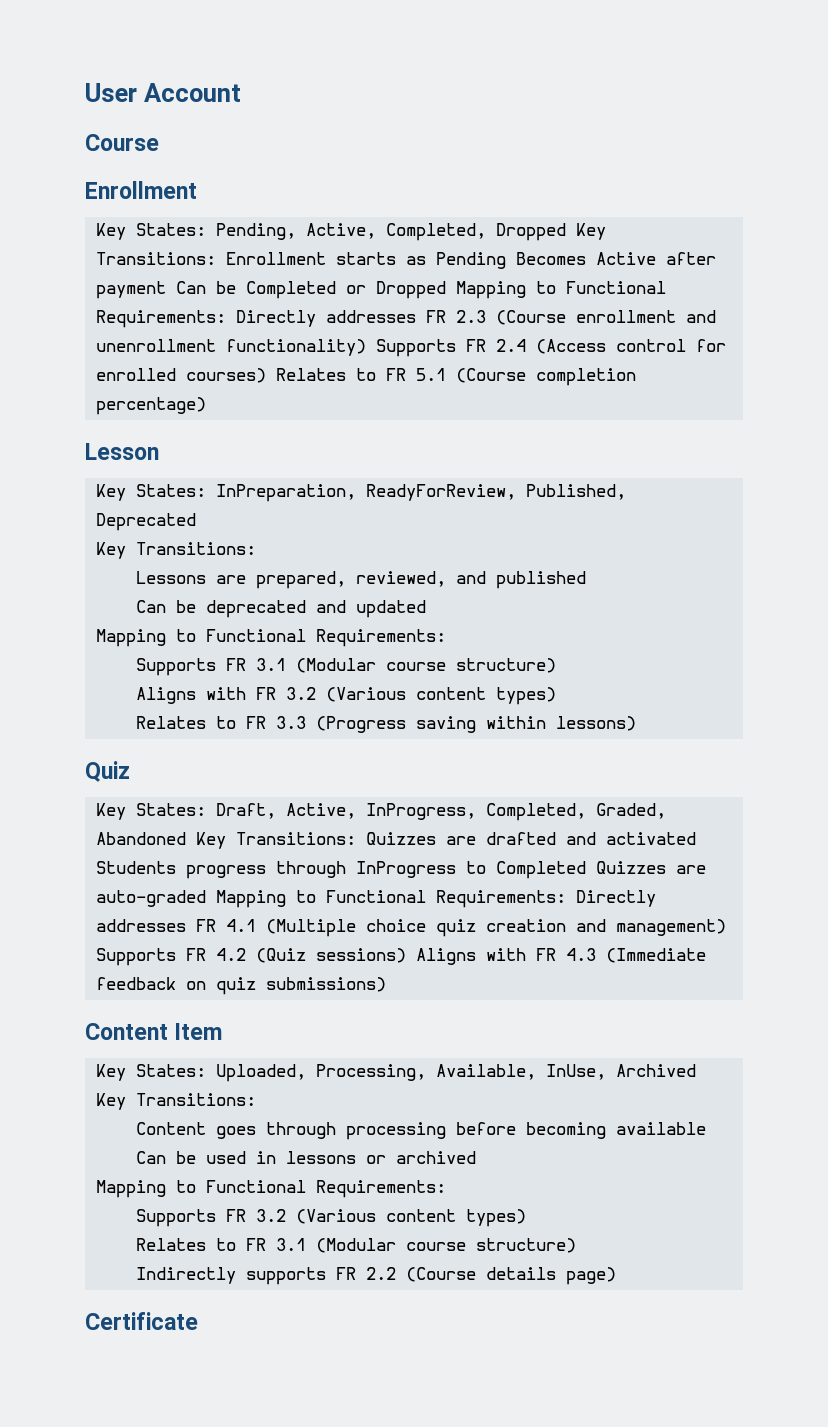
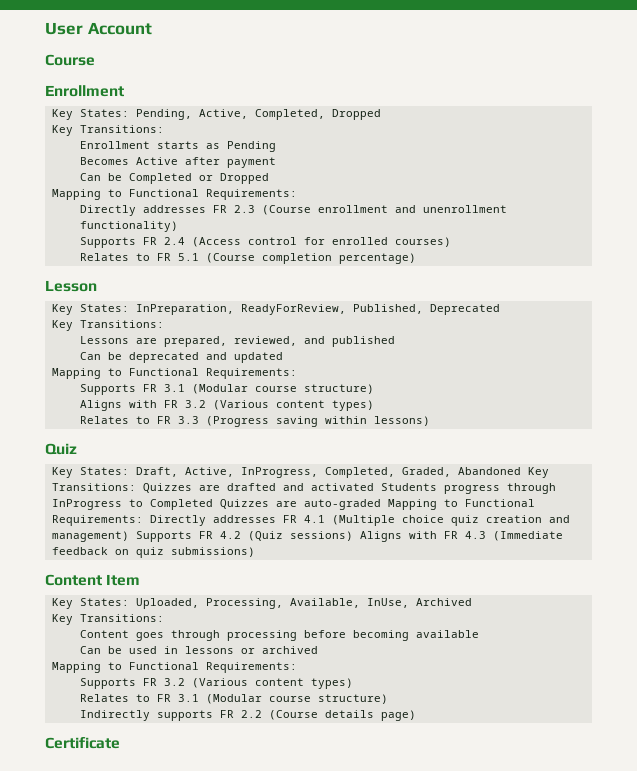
- Key States: Pending, Active, Completed, Dropped Key Transitions: Enrollment starts as Pending Becomes Active after payment Can be Completed or Dropped Mapping to Functional Requirements: Directly addresses FR 2.3 (Course enrollment and unenrollment functionality) Supports FR 2.4 (Access control for enrolled courses) Relates to FR 5.1 (Course completion percentage)
+ Key States: Pending, Active, Completed, Dropped
+ Key Transitions:
+ Enrollment starts as Pending
+ Becomes Active after payment
+ Can be Completed or Dropped
+ Mapping to Functional Requirements:
+ Directly addresses FR 2.3 (Course enrollment and unenrollment functionality)
+ Supports FR 2.4 (Access control for enrolled courses)
+ Relates to FR 5.1 (Course completion percentage)

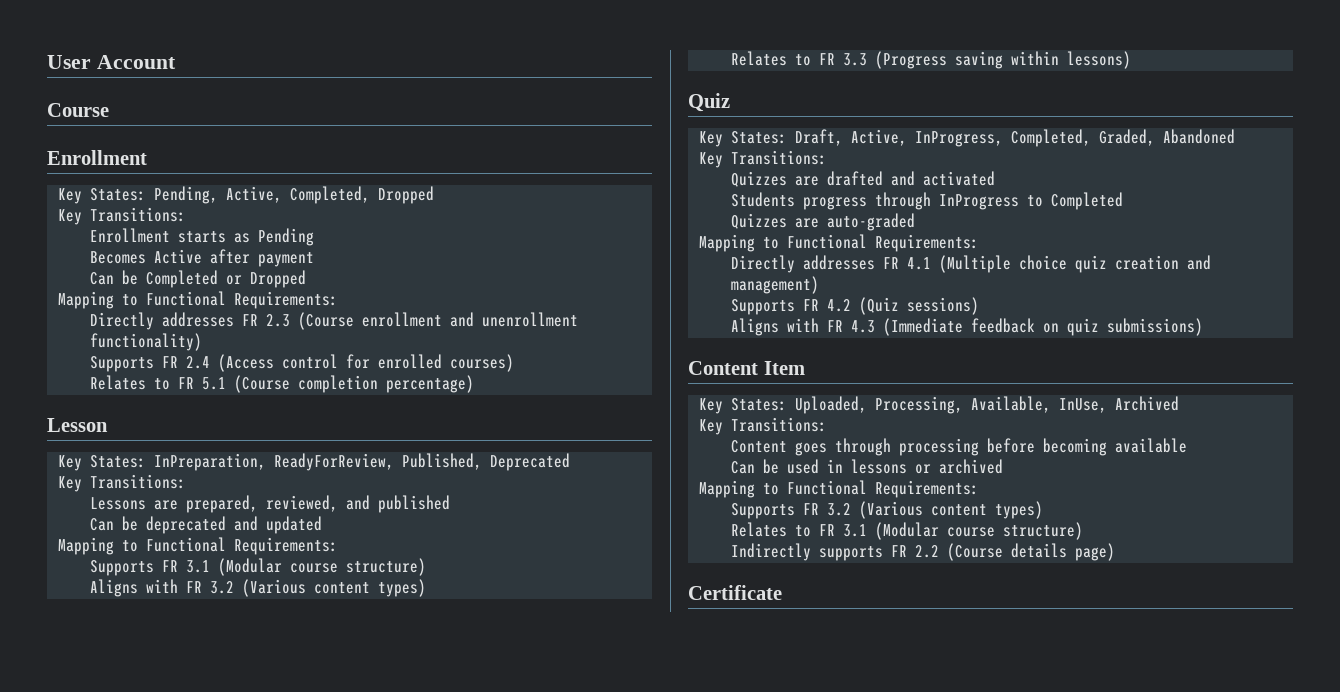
- Key States: Draft, Active, InProgress, Completed, Graded, Abandoned Key Transitions: Quizzes are drafted and activated Students progress through InProgress to Completed Quizzes are auto-graded Mapping to Functional Requirements: Directly addresses FR 4.1 (Multiple choice quiz creation and management) Supports FR 4.2 (Quiz sessions) Aligns with FR 4.3 (Immediate feedback on quiz submissions)
+ Key States: Draft, Active, InProgress, Completed, Graded, Abandoned
+ Key Transitions:
+ Quizzes are drafted and activated
+ Students progress through InProgress to Completed
+ Quizzes are auto-graded
+ Mapping to Functional Requirements:
+ Directly addresses FR 4.1 (Multiple choice quiz creation and management)
+ Supports FR 4.2 (Quiz sessions)
+ Aligns with FR 4.3 (Immediate feedback on quiz submissions)

